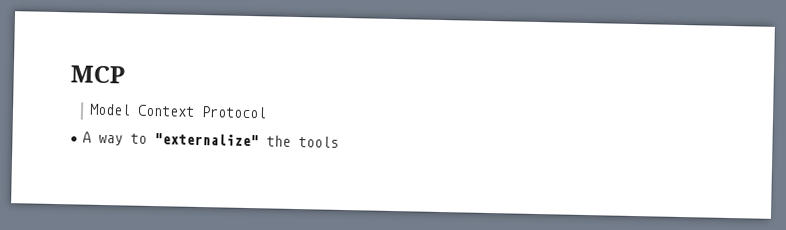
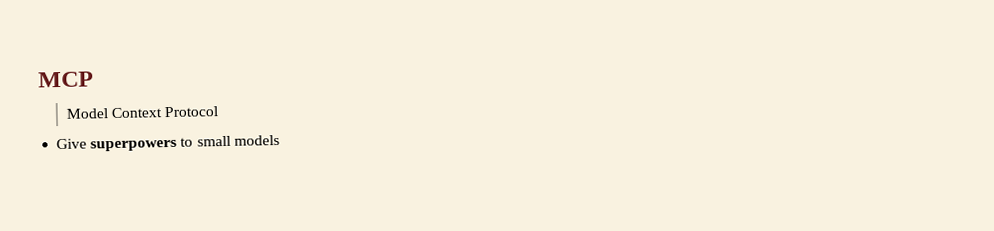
- A way to "externalize" the tools
+ Give superpowers to small models

